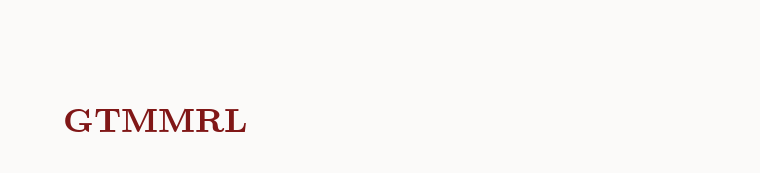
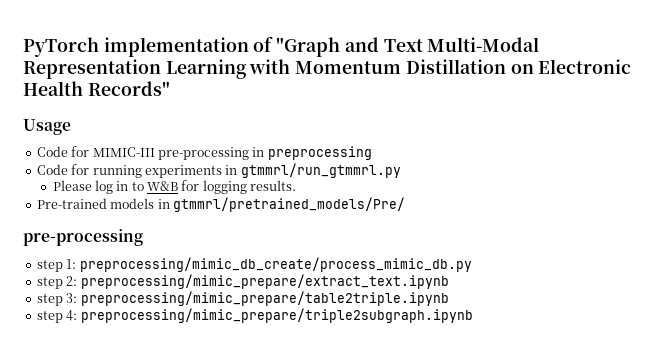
- GTMMRL
+ PyTorch implementation of "Graph and Text Multi-Modal Representation Learning with Momentum Distillation on Electronic Health Records"
+ Usage
+ Code for MIMIC-III pre-processing in preprocessing
+ Code for running experiments in gtmmrl/run_gtmmrl.py
+ Please log in to W&B for logging results.
+ Pre-trained models in gtmmrl/pretrained_models/Pre/
+ pre-processing
+ step 1: preprocessing/mimic_db_create/process_mimic_db.py
+ step 2: preprocessing/mimic_prepare/extract_text.ipynb
+ step 3: preprocessing/mimic_prepare/table2triple.ipynb
+ step 4: preprocessing/mimic_prepare/triple2subgraph.ipynb

